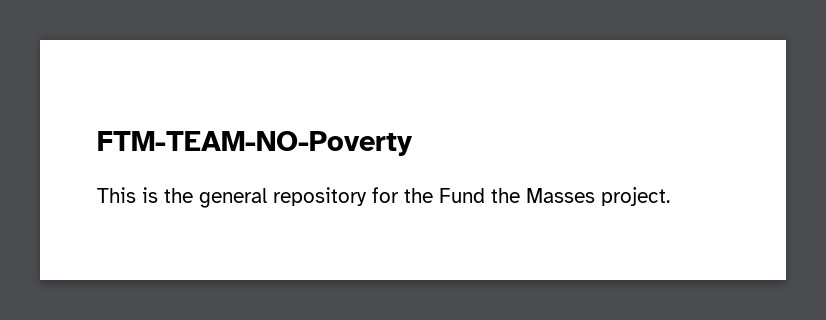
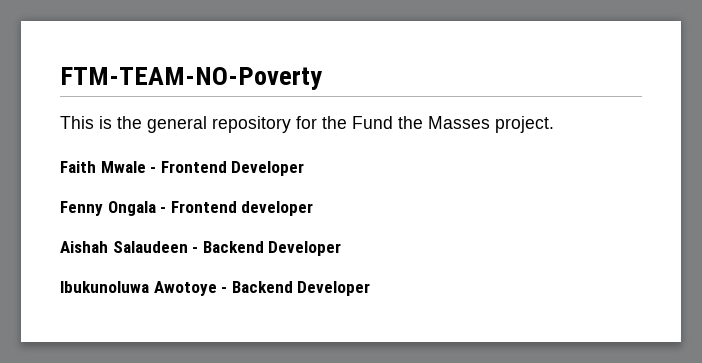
+ Faith Mwale - Frontend Developer
+ Fenny Ongala - Frontend developer
+ Aishah Salaudeen - Backend Developer
+ Ibukunoluwa Awotoye - Backend Developer

